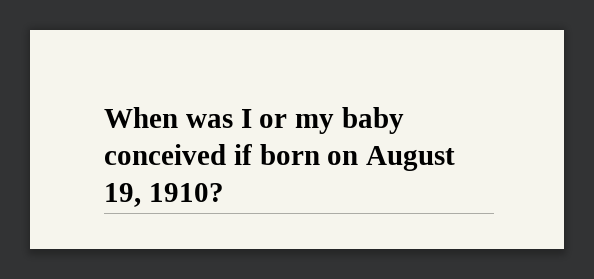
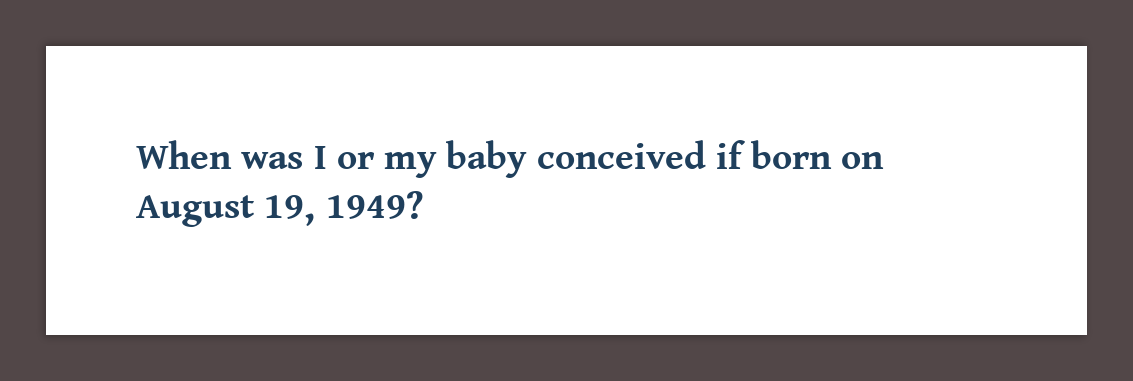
- When was I or my baby conceived if born on August 19, 1910?
+ When was I or my baby conceived if born on August 19, 1949?

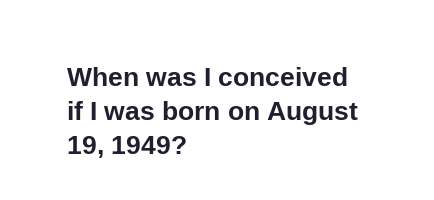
- When was I or my baby conceived if born on August 19, 1949?
+ When was I conceived if I was born on August 19, 1949?

